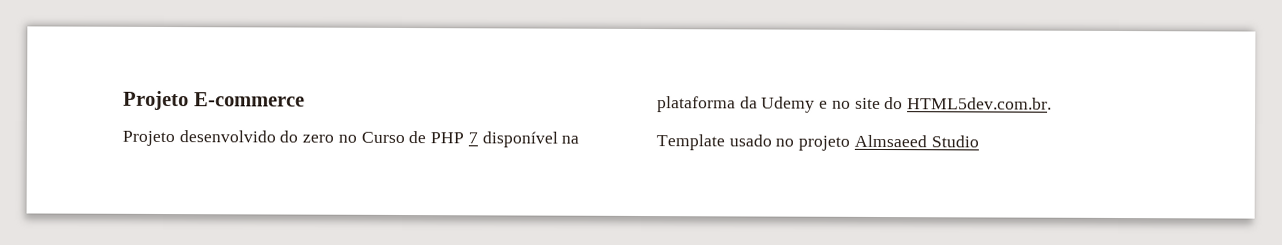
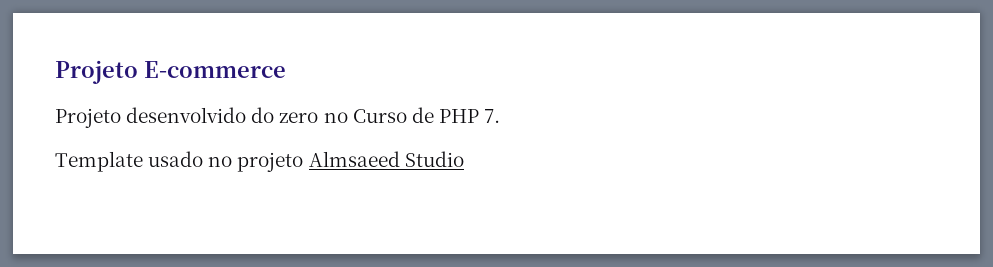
- Projeto desenvolvido do zero no Curso de PHP 7 disponível na plataforma da Udemy e no site do HTML5dev.com.br.
+ Projeto desenvolvido do zero no Curso de PHP 7.

